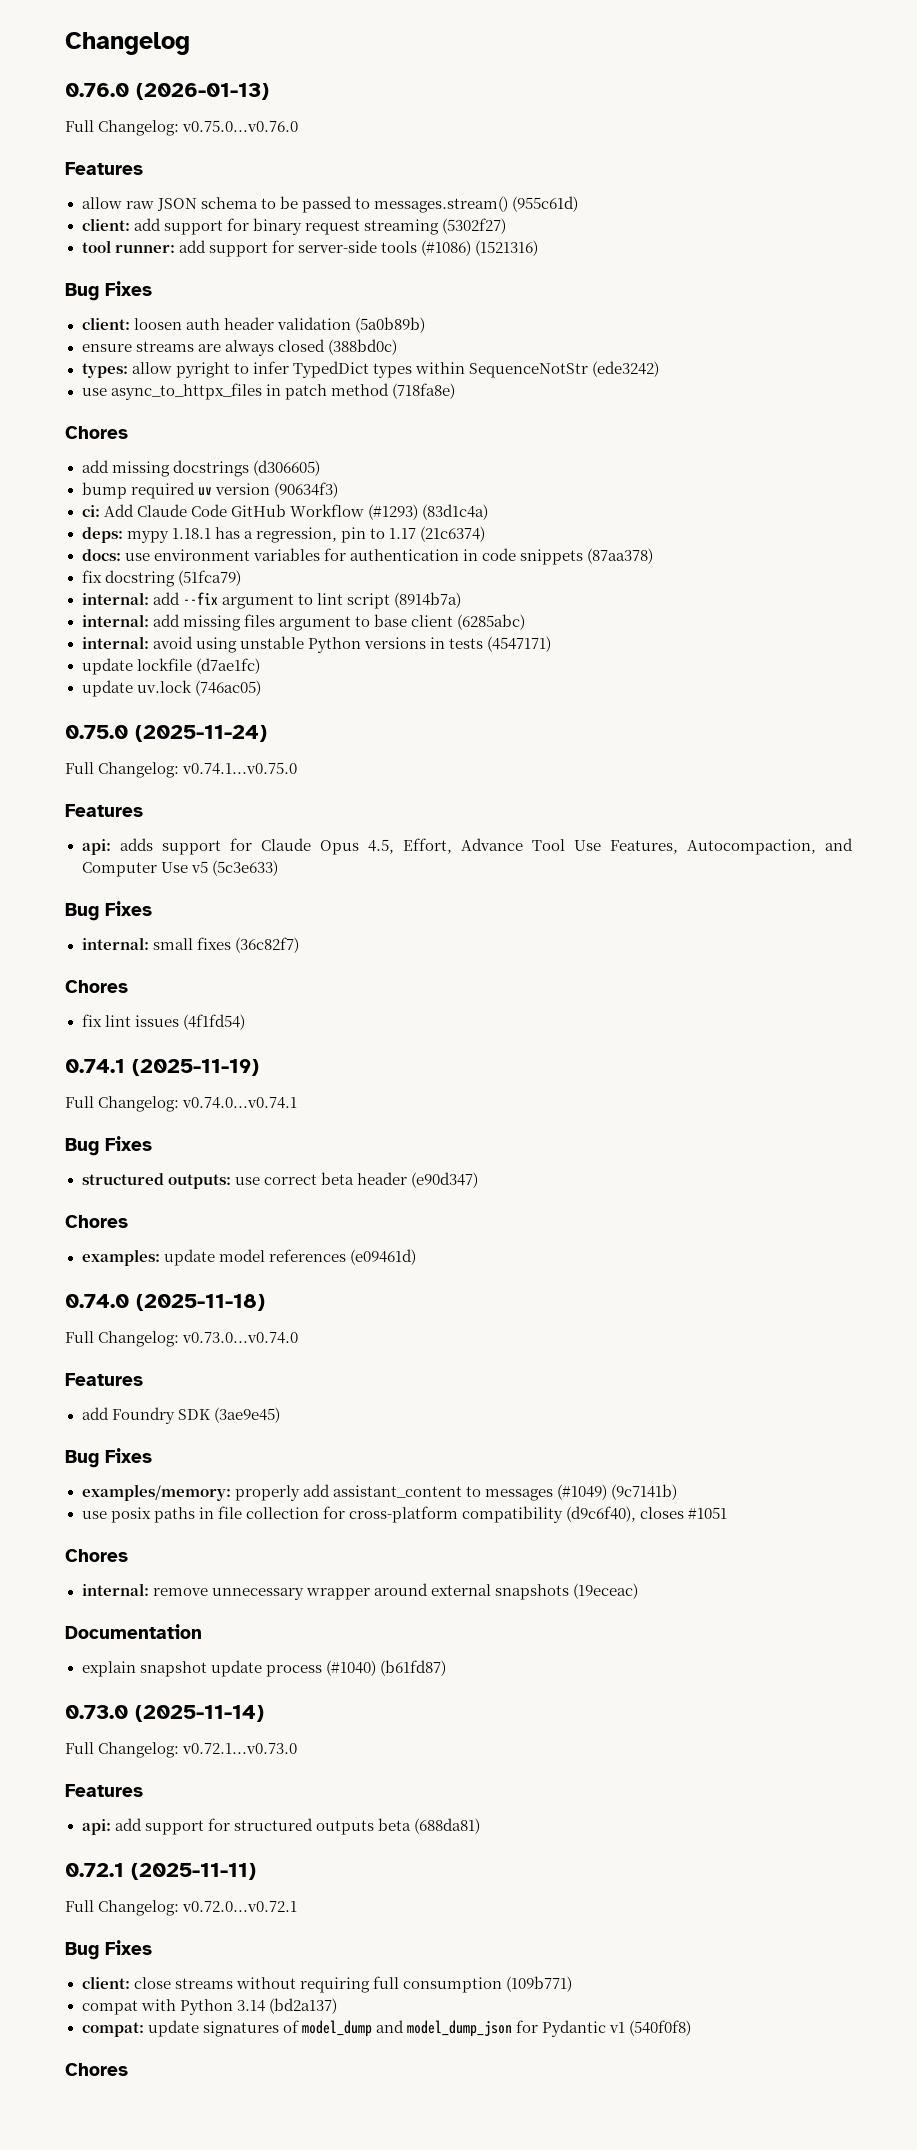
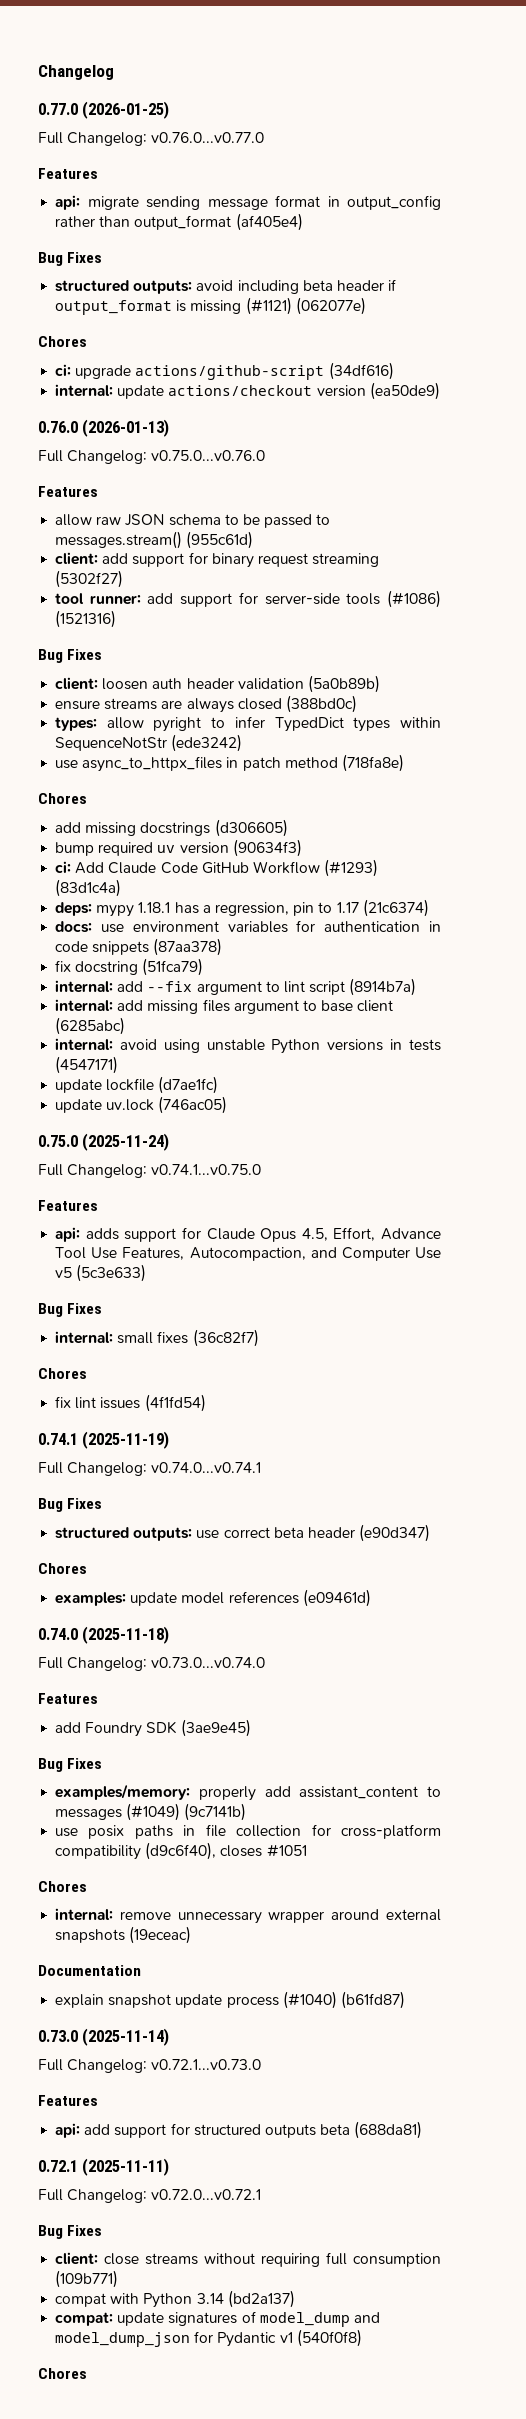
+ 0.77.0 (2026-01-25)
+ Full Changelog: v0.76.0...v0.77.0
+ Features
+ api: migrate sending message format in output_config rather than output_format (af405e4)
+ Bug Fixes
+ structured outputs: avoid including beta header if output_format is missing (#1121) (062077e)
+ Chores
+ ci: upgrade actions/github-script (34df616)
+ internal: update actions/checkout version (ea50de9)

